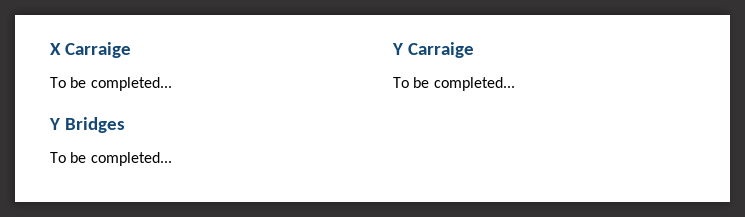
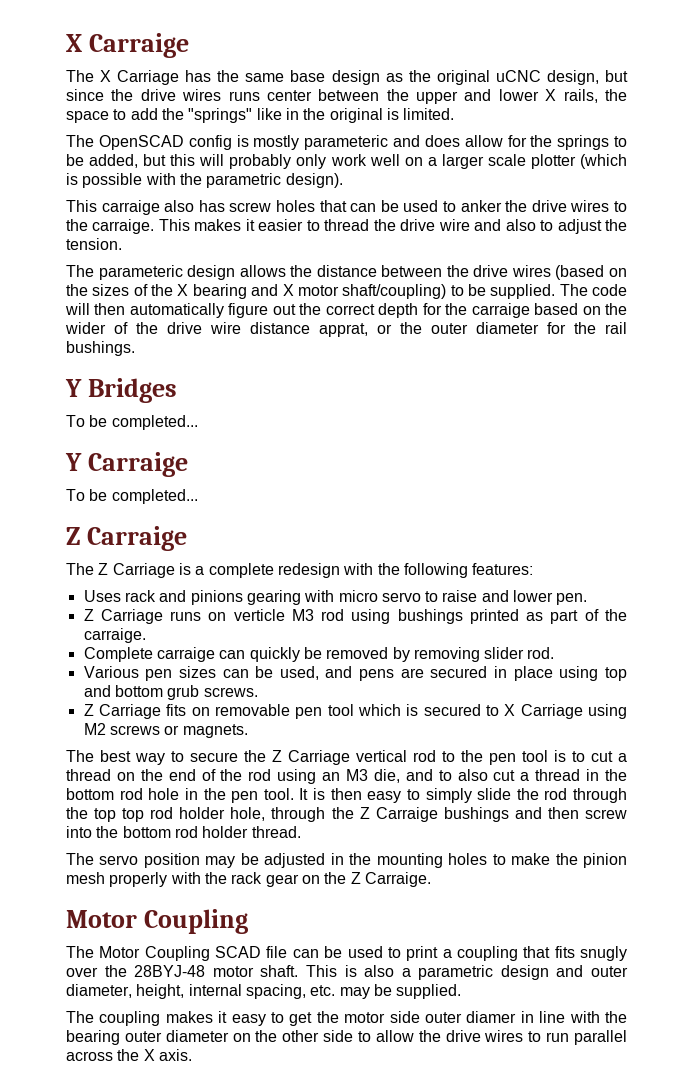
  X Carraige
- To be completed...
+ The X Carriage has the same base design as the original uCNC design, but since the drive wires runs center between the upper and lower X rails, the space to add the "springs" like in the original is limited.
+ The OpenSCAD config is mostly parameteric and does allow for the springs to be added, but this will probably only work well on a larger scale plotter (which is possible with the parametric design).
+ This carraige also has screw holes that can be used to anker the drive wires to the carraige. This makes it easier to thread the drive wire and also to adjust the tension.
+ The parameteric design allows the distance between the drive wires (based on the sizes of the X bearing and X motor shaft/coupling) to be supplied. The code will then automatically figure out the correct depth for the carraige based on the wider of the drive wire distance apprat, or the outer diameter for the rail bushings.
  Y Carraige
  To be completed...
+ Z Carraige
+ The Z Carriage is a complete redesign with the following features:
+ Uses rack and pinions gearing with micro servo to raise and lower pen.
+ Z Carriage runs on verticle M3 rod using bushings printed as part of the carraige.
+ Complete carraige can quickly be removed by removing slider rod.
+ Various pen sizes can be used, and pens are secured in place using top and bottom grub screws.
+ Z Carriage fits on removable pen tool which is secured to X Carriage using M2 screws or magnets.
+ The best way to secure the Z Carriage vertical rod to the pen tool is to cut a thread on the end of the rod using an M3 die, and to also cut a thread in the bottom rod hole in the pen tool. It is then easy to simply slide the rod through the top top rod holder hole, through the Z Carraige bushings and then screw into the bottom rod holder thread.
+ The servo position may be adjusted in the mounting holes to make the pinion mesh properly with the rack gear on the Z Carraige.
+ Motor Coupling
+ The Motor Coupling SCAD file can be used to print a coupling that fits snugly over the 28BYJ-48 motor shaft. This is also a parametric design and outer diameter, height, internal spacing, etc. may be supplied.
+ The coupling makes it easy to get the motor side outer diamer in line with the bearing outer diameter on the other side to allow the drive wires to run parallel across the X axis.

